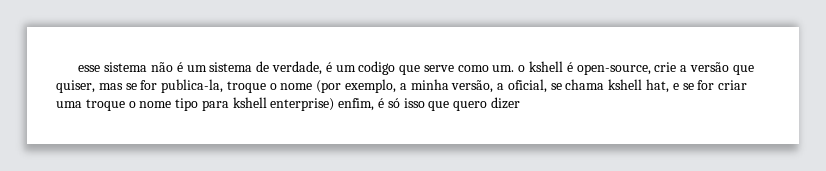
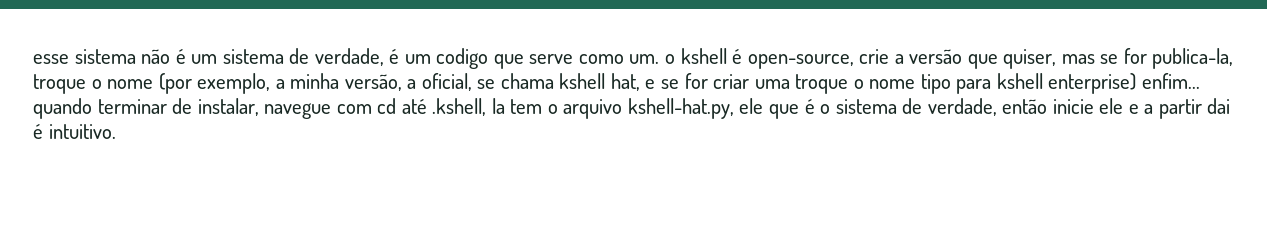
- esse sistema não é um sistema de verdade, é um codigo que serve como um. o kshell é open-source, crie a versão que quiser, mas se for publica-la, troque o nome (por exemplo, a minha versão, a oficial, se chama kshell hat, e se for criar uma troque o nome tipo para kshell enterprise) enfim, é só isso que quero dizer
+ esse sistema não é um sistema de verdade, é um codigo que serve como um. o kshell é open-source, crie a versão que quiser, mas se for publica-la, troque o nome (por exemplo, a minha versão, a oficial, se chama kshell hat, e se for criar uma troque o nome tipo para kshell enterprise) enfim... quando terminar de instalar, navegue com cd até .kshell, la tem o arquivo kshell-hat.py, ele que é o sistema de verdade, então inicie ele e a partir dai é intuitivo.

